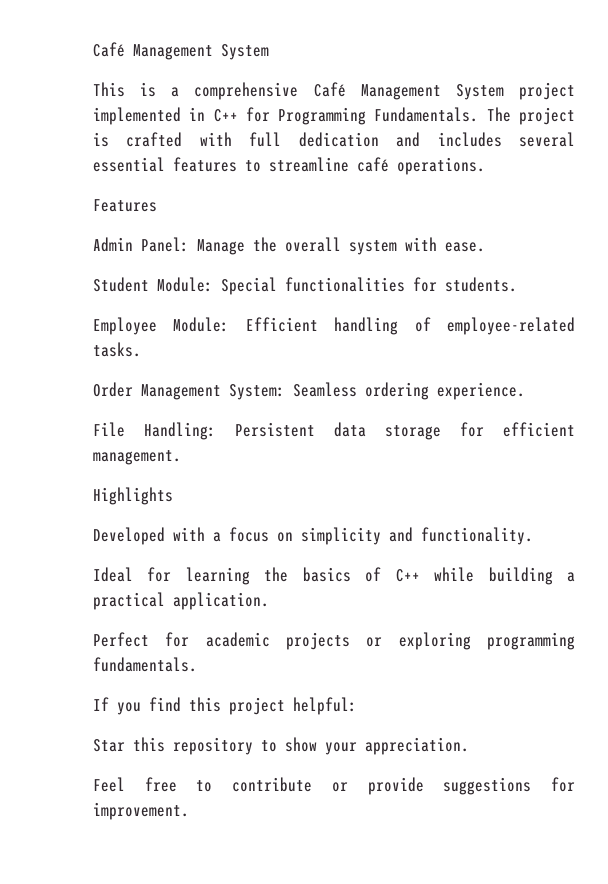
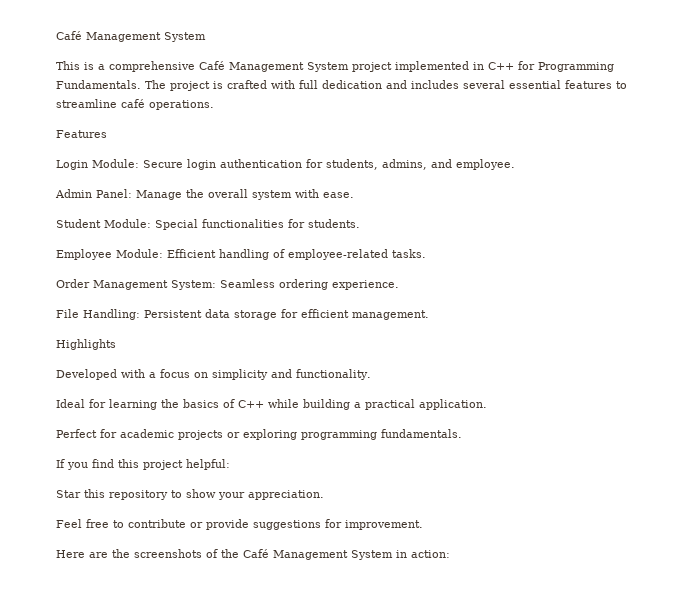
+ Login Module: Secure login authentication for students, admins, and employee.
+ Here are the screenshots of the Café Management System in action:

